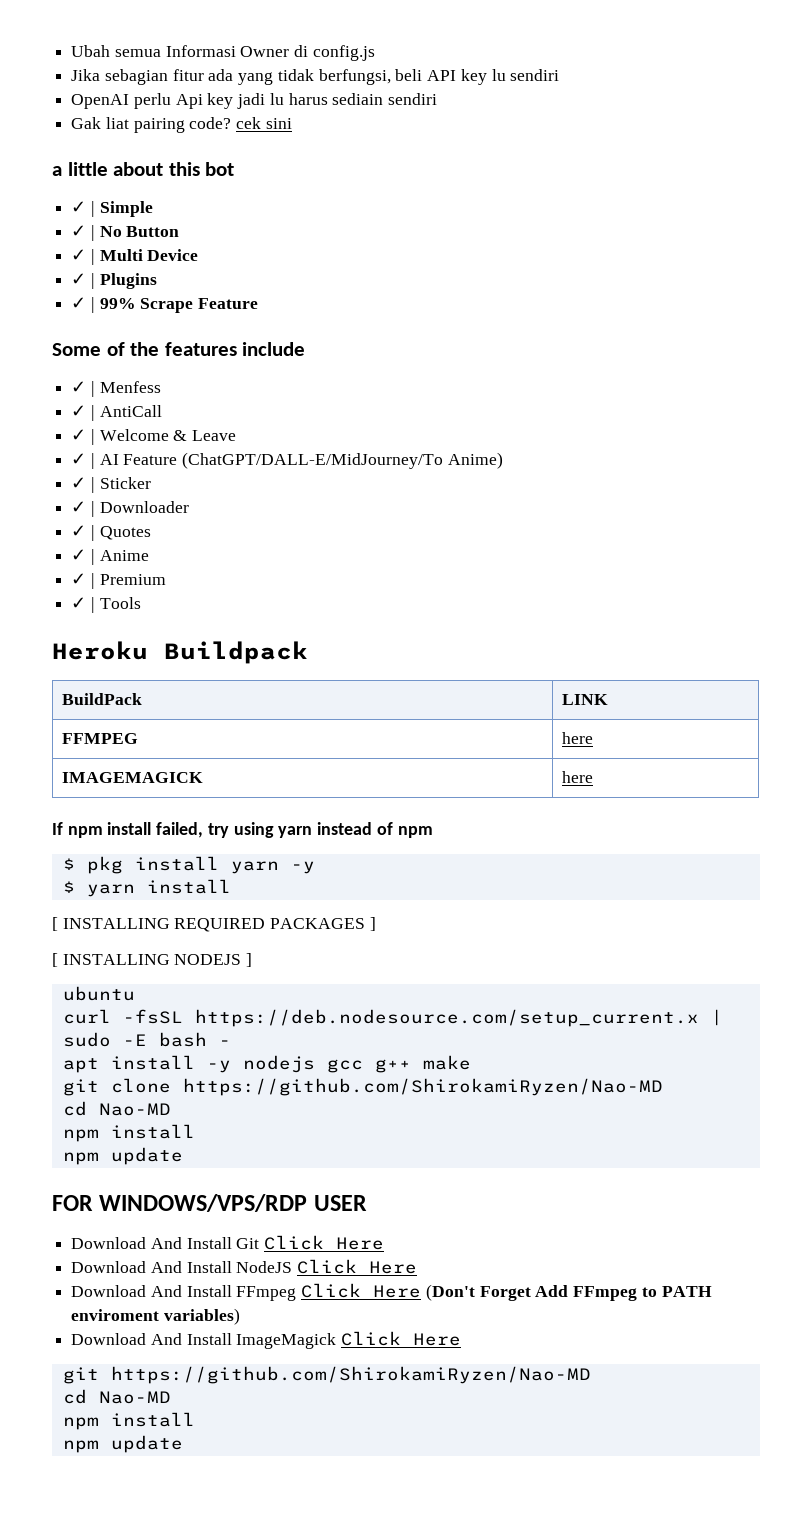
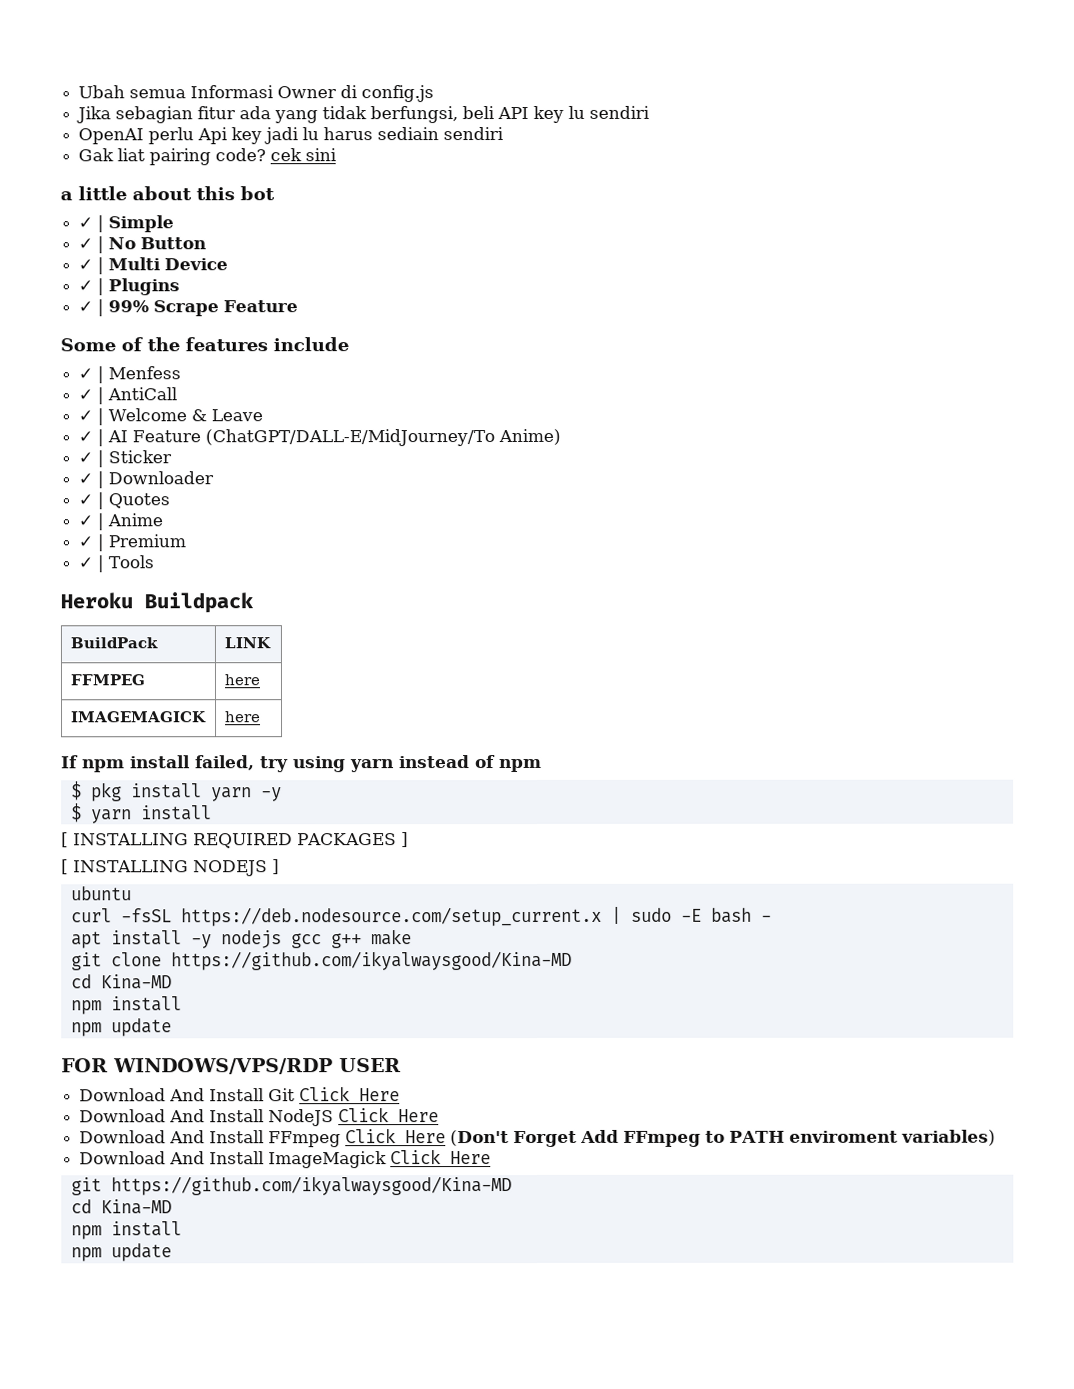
- git clone https://github.com/ShirokamiRyzen/Nao-MD
- cd Nao-MD
+ git clone https://github.com/ikyalwaysgood/Kina-MD
+ cd Kina-MD
- git https://github.com/ShirokamiRyzen/Nao-MD
- cd Nao-MD
+ git https://github.com/ikyalwaysgood/Kina-MD
+ cd Kina-MD

